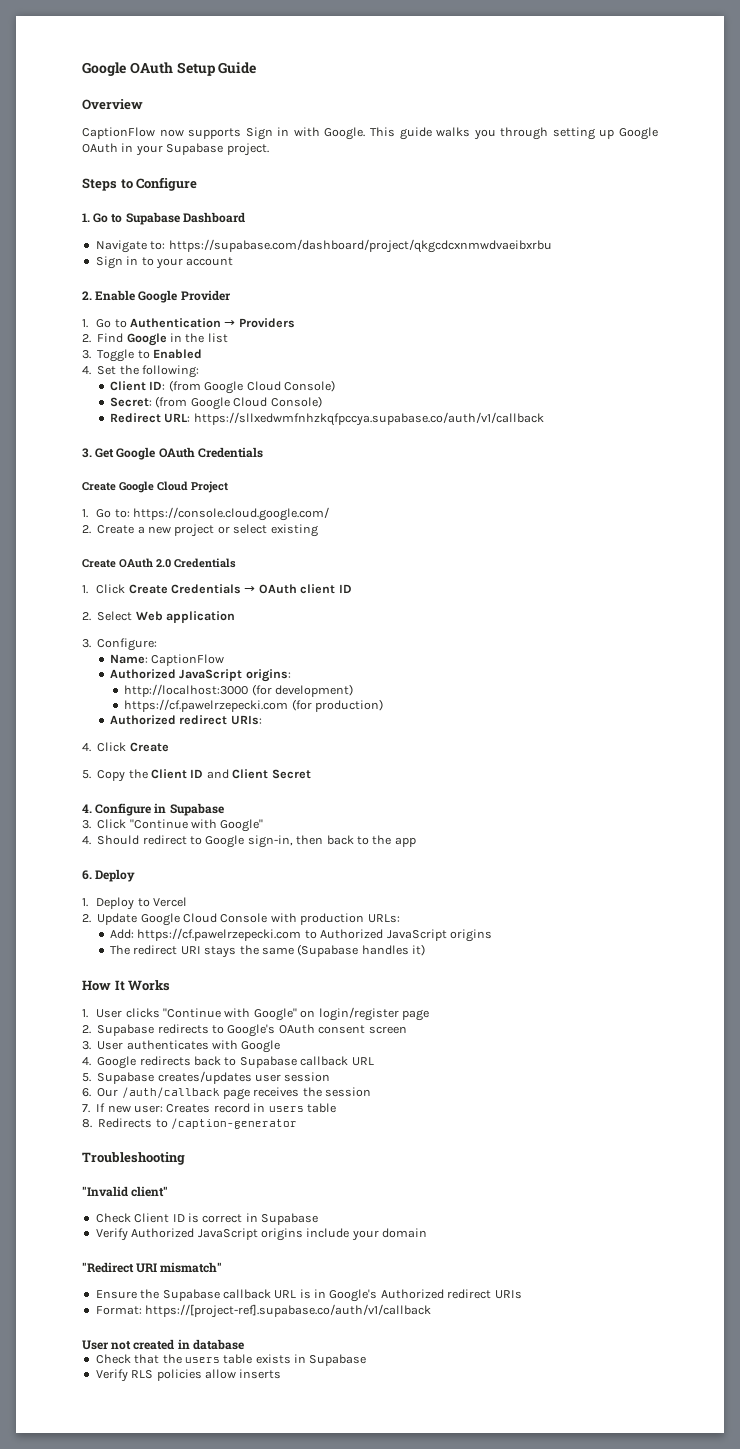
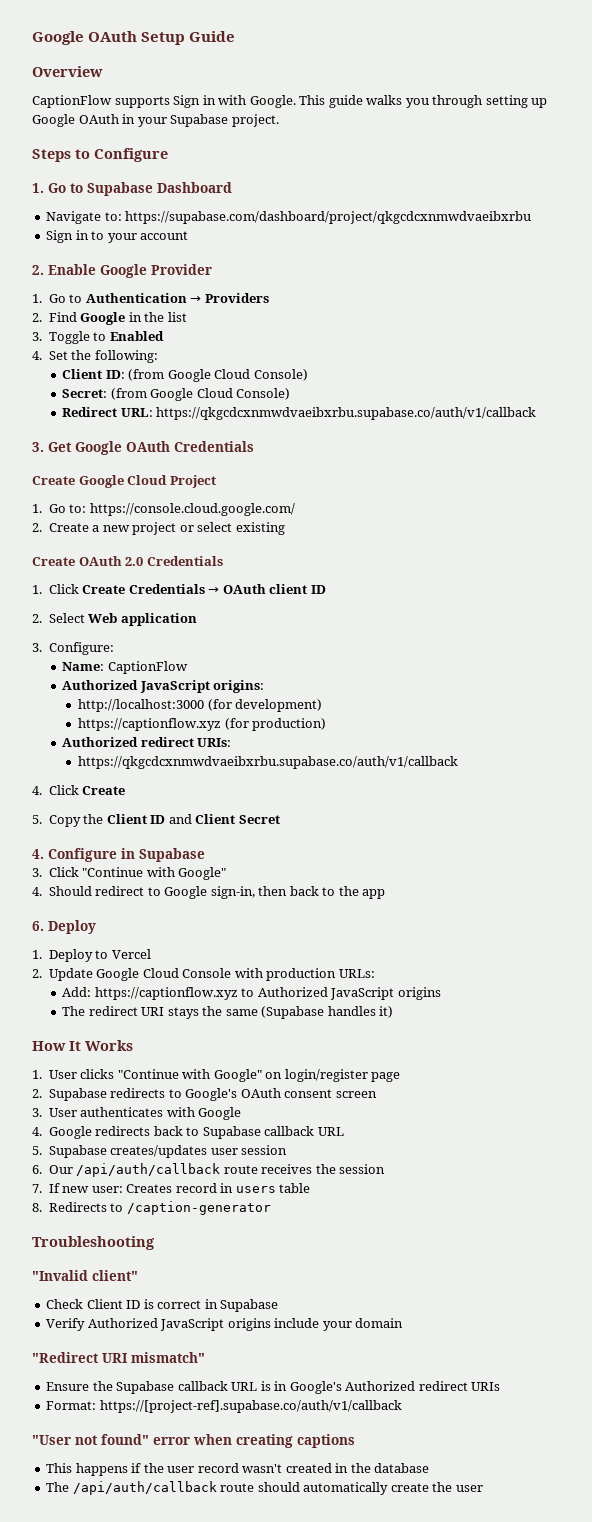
- CaptionFlow now supports Sign in with Google.
+ CaptionFlow supports Sign in with Google.
- Redirect URL: https://sllxedwmfnhzkqfpccya.supabase.co/auth/v1/callback
+ Redirect URL: https://qkgcdcxnmwdvaeibxrbu.supabase.co/auth/v1/callback
- https://cf.pawelrzepecki.com (for production)
+ https://captionflow.xyz (for production)
  Authorized redirect URIs:
+ https://qkgcdcxnmwdvaeibxrbu.supabase.co/auth/v1/callback
- Add: https://cf.pawelrzepecki.com to Authorized JavaScript origins
+ Add: https://captionflow.xyz to Authorized JavaScript origins
- 6. Our /auth/callback page receives the session
+ 6. Our /api/auth/callback route receives the session
- User not created in database
+ "User not found" error when creating captions
+ This happens if the user record wasn't created in the database
- Check that the users table exists in Supabase
- Verify RLS policies allow inserts
+ The /api/auth/callback route should automatically create the user

